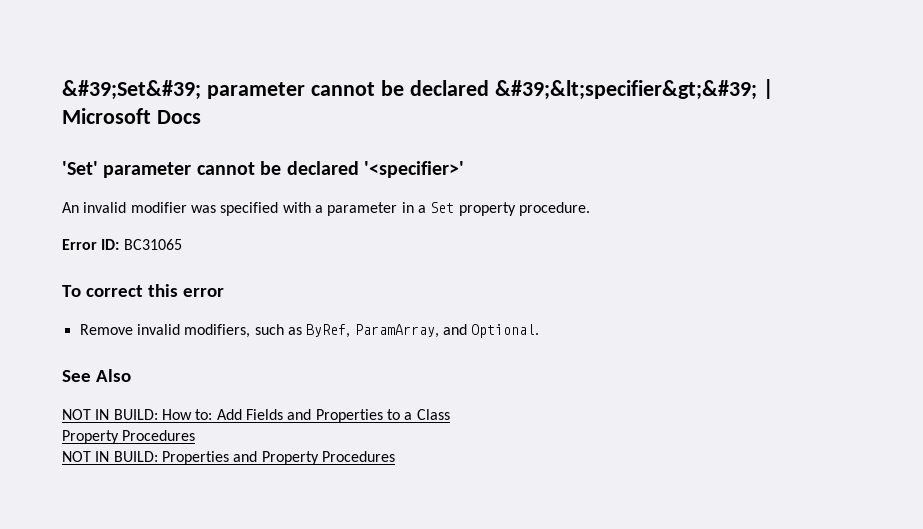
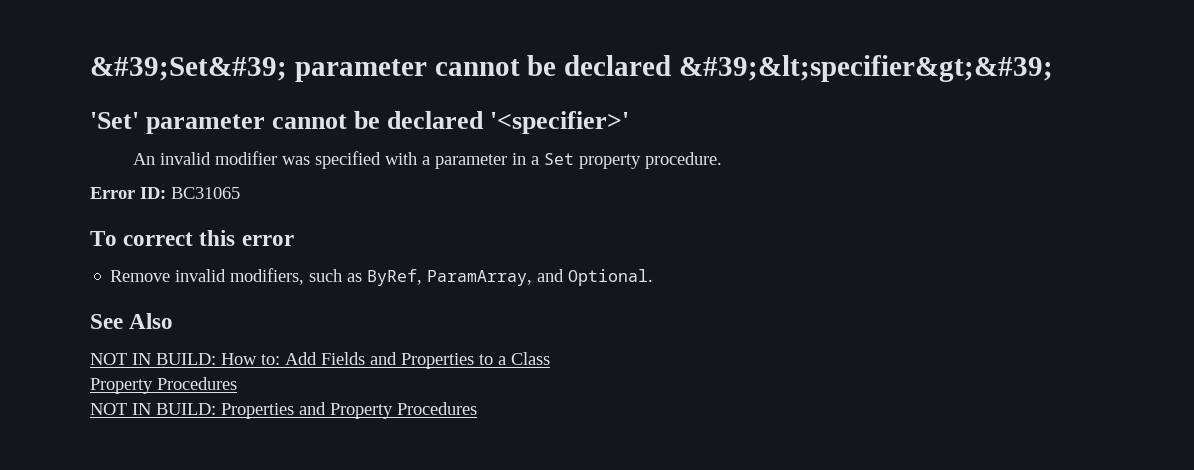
- &#39;Set&#39; parameter cannot be declared &#39;&lt;specifier&gt;&#39; | Microsoft Docs
+ &#39;Set&#39; parameter cannot be declared &#39;&lt;specifier&gt;&#39;

